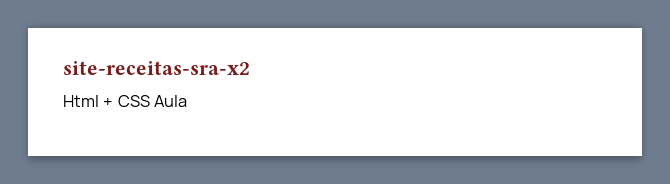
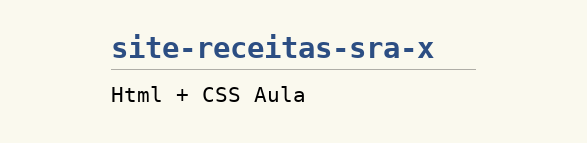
- site-receitas-sra-x2
+ site-receitas-sra-x

